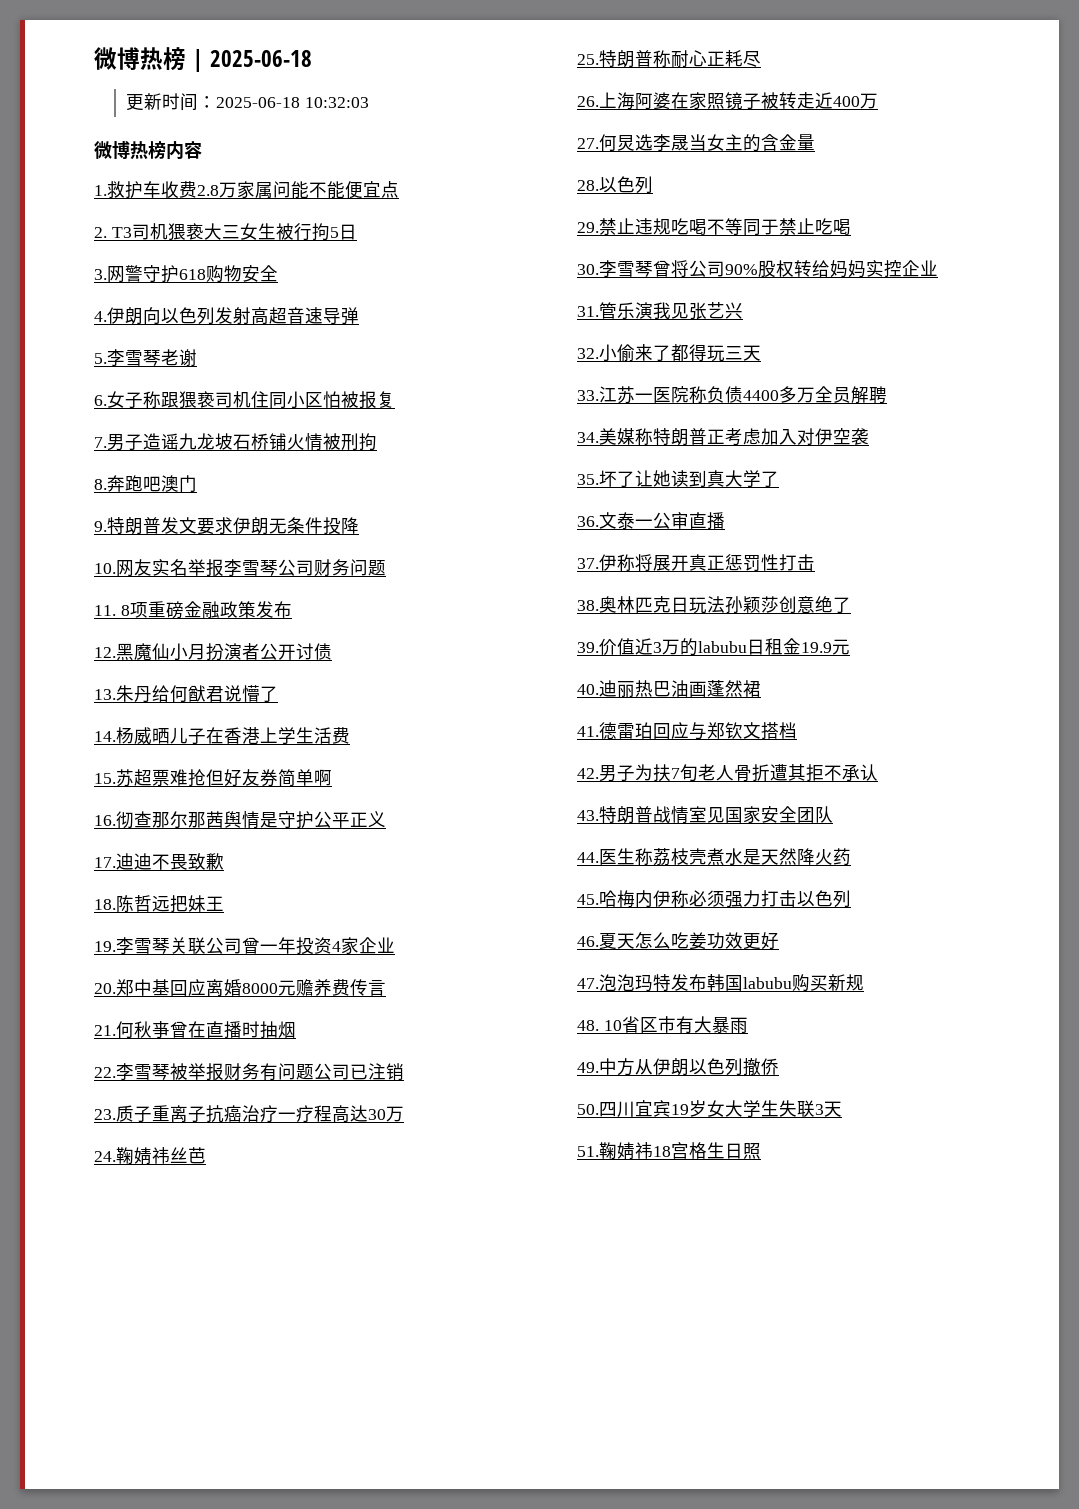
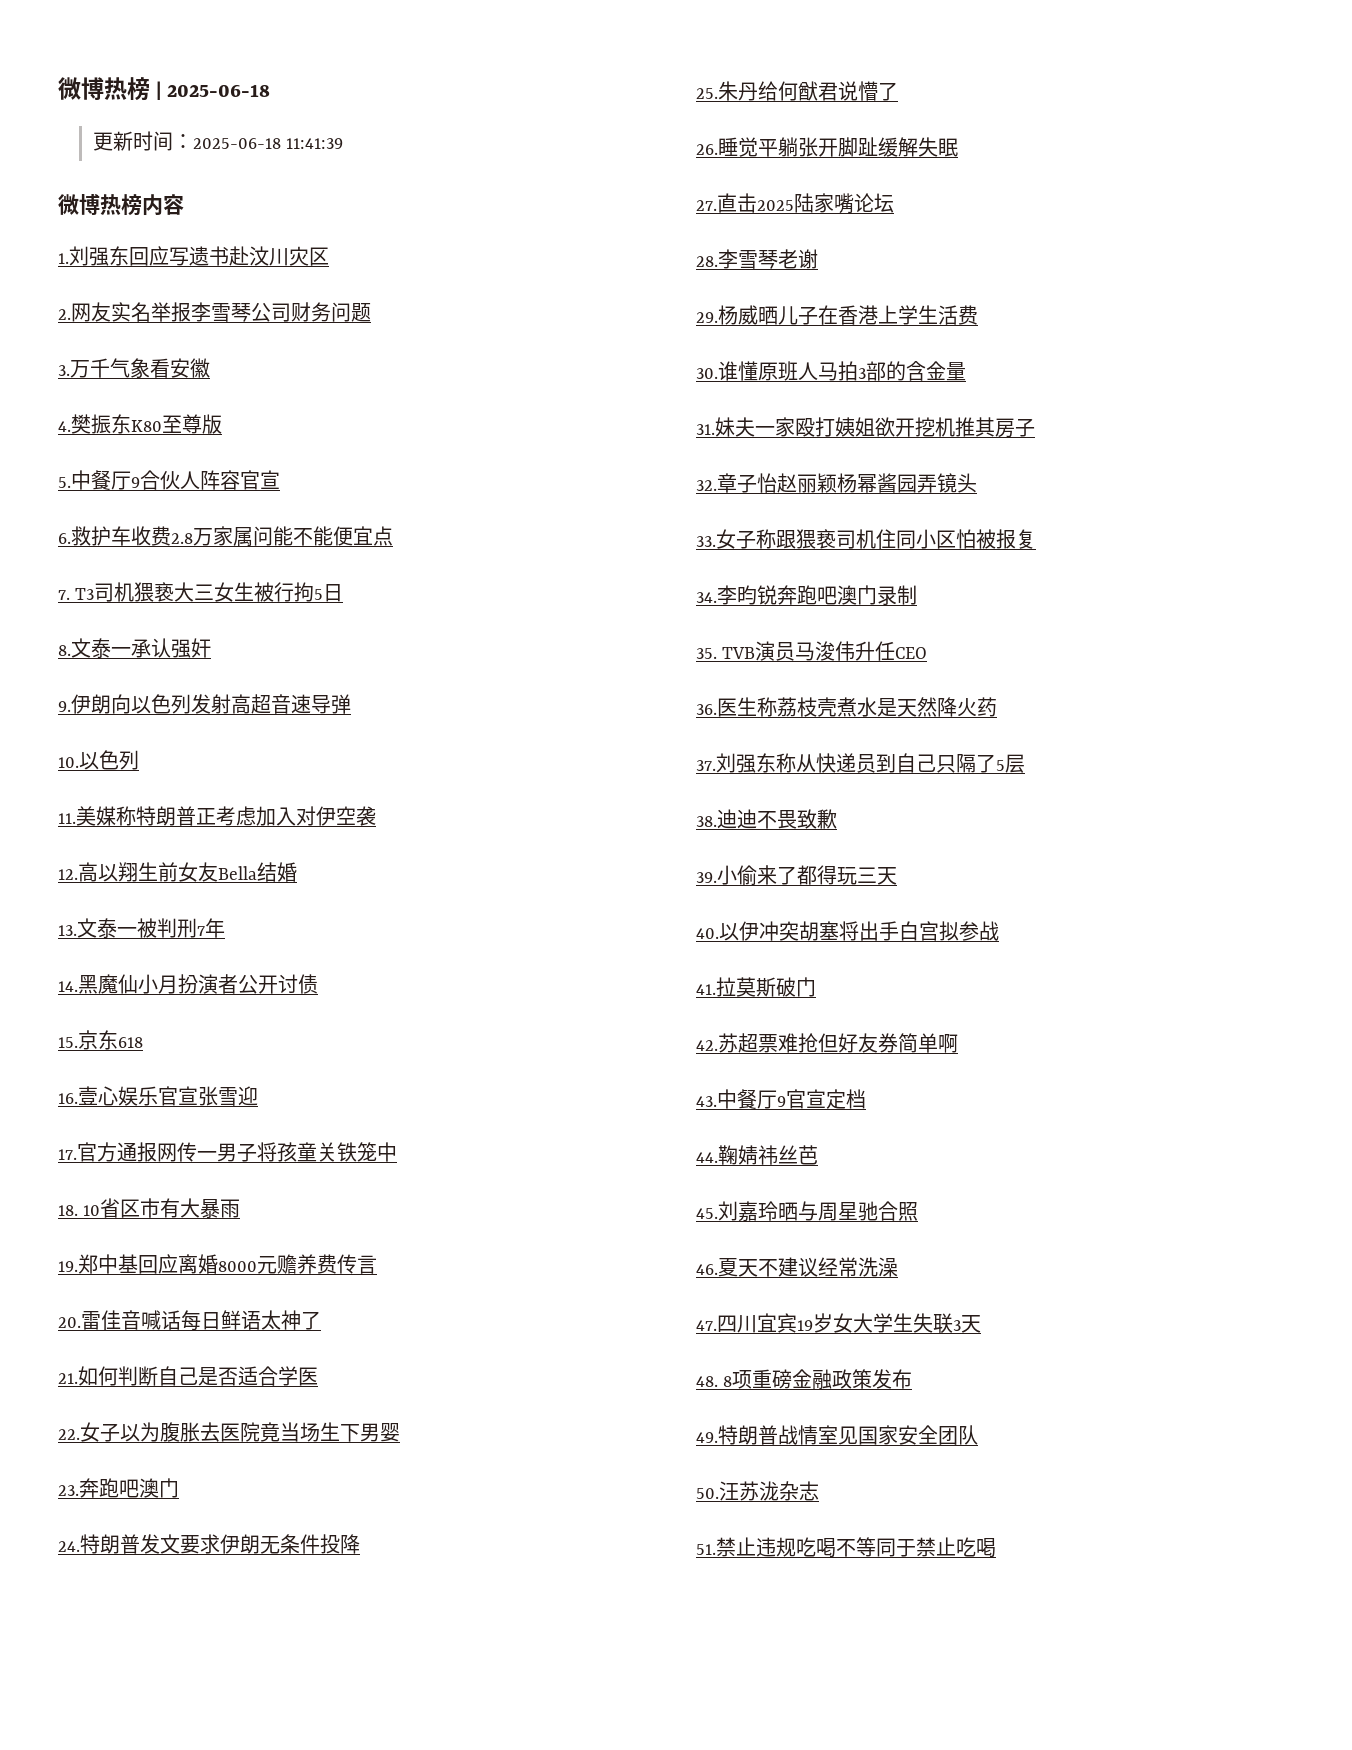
- 更新时间：2025-06-18 10:32:03
+ 更新时间：2025-06-18 11:41:39
- 1.救护车收费2.8万家属问能不能便宜点
+ 1.刘强东回应写遗书赴汶川灾区
+ 2.网友实名举报李雪琴公司财务问题
+ 3.万千气象看安徽
+ 4.樊振东K80至尊版
+ 5.中餐厅9合伙人阵容官宣
+ 6.救护车收费2.8万家属问能不能便宜点
- 2. T3司机猥亵大三女生被行拘5日
+ 7. T3司机猥亵大三女生被行拘5日
- 3.网警守护618购物安全
- 4.伊朗向以色列发射高超音速导弹
+ 8.文泰一承认强奸
+ 9.伊朗向以色列发射高超音速导弹
- 5.李雪琴老谢
- 6.女子称跟猥亵司机住同小区怕被报复
+ 10.以色列
+ 11.美媒称特朗普正考虑加入对伊空袭
+ 12.高以翔生前女友Bella结婚
+ 13.文泰一被判刑7年
+ 14.黑魔仙小月扮演者公开讨债
+ 15.京东618
+ 16.壹心娱乐官宣张雪迎
+ 17.官方通报网传一男子将孩童关铁笼中
+ 18. 10省区市有大暴雨
+ 19.郑中基回应离婚8000元赡养费传言
+ 20.雷佳音喊话每日鲜语太神了
+ 21.如何判断自己是否适合学医
+ 22.女子以为腹胀去医院竟当场生下男婴
+ 23.奔跑吧澳门
+ 24.特朗普发文要求伊朗无条件投降
+ 25.朱丹给何猷君说懵了
+ 26.睡觉平躺张开脚趾缓解失眠
+ 27.直击2025陆家嘴论坛
+ 28.李雪琴老谢
+ 29.杨威晒儿子在香港上学生活费
+ 30.谁懂原班人马拍3部的含金量
+ 31.妹夫一家殴打姨姐欲开挖机推其房子
+ 32.章子怡赵丽颖杨幂酱园弄镜头
+ 33.女子称跟猥亵司机住同小区怕被报复
- 7.男子造谣九龙坡石桥铺火情被刑拘
- 8.奔跑吧澳门
- 9.特朗普发文要求伊朗无条件投降
- 10.网友实名举报李雪琴公司财务问题
- 11. 8项重磅金融政策发布
- 12.黑魔仙小月扮演者公开讨债
- 13.朱丹给何猷君说懵了
- 14.杨威晒儿子在香港上学生活费
- 15.苏超票难抢但好友券简单啊
- 16.彻查那尔那茜舆情是守护公平正义
- 17.迪迪不畏致歉
- 18.陈哲远把妹王
- 19.李雪琴关联公司曾一年投资4家企业
- 20.郑中基回应离婚8000元赡养费传言
- 21.何秋亊曾在直播时抽烟
- 22.李雪琴被举报财务有问题公司已注销
- 23.质子重离子抗癌治疗一疗程高达30万
- 24.鞠婧祎丝芭
- 25.特朗普称耐心正耗尽
- 26.上海阿婆在家照镜子被转走近400万
- 27.何炅选李晟当女主的含金量
- 28.以色列
- 29.禁止违规吃喝不等同于禁止吃喝
- 30.李雪琴曾将公司90%股权转给妈妈实控企业
- 31.管乐演我见张艺兴
- 32.小偷来了都得玩三天
- 33.江苏一医院称负债4400多万全员解聘
- 34.美媒称特朗普正考虑加入对伊空袭
- 35.坏了让她读到真大学了
- 36.文泰一公审直播
- 37.伊称将展开真正惩罚性打击
- 38.奥林匹克日玩法孙颖莎创意绝了
- 39.价值近3万的labubu日租金19.9元
- 40.迪丽热巴油画蓬然裙
- 41.德雷珀回应与郑钦文搭档
- 42.男子为扶7旬老人骨折遭其拒不承认
- 43.特朗普战情室见国家安全团队
- 44.医生称荔枝壳煮水是天然降火药
+ 34.李昀锐奔跑吧澳门录制
+ 35. TVB演员马浚伟升任CEO
+ 36.医生称荔枝壳煮水是天然降火药
- 45.哈梅内伊称必须强力打击以色列
- 46.夏天怎么吃姜功效更好
- 47.泡泡玛特发布韩国labubu购买新规
- 48. 10省区市有大暴雨
- 49.中方从伊朗以色列撤侨
- 50.四川宜宾19岁女大学生失联3天
+ 37.刘强东称从快递员到自己只隔了5层
+ 38.迪迪不畏致歉
+ 39.小偷来了都得玩三天
+ 40.以伊冲突胡塞将出手白宫拟参战
+ 41.拉莫斯破门
+ 42.苏超票难抢但好友券简单啊
+ 43.中餐厅9官宣定档
+ 44.鞠婧祎丝芭
+ 45.刘嘉玲晒与周星驰合照
+ 46.夏天不建议经常洗澡
+ 47.四川宜宾19岁女大学生失联3天
- 51.鞠婧祎18宫格生日照
+ 48. 8项重磅金融政策发布
+ 49.特朗普战情室见国家安全团队
+ 50.汪苏泷杂志
+ 51.禁止违规吃喝不等同于禁止吃喝

